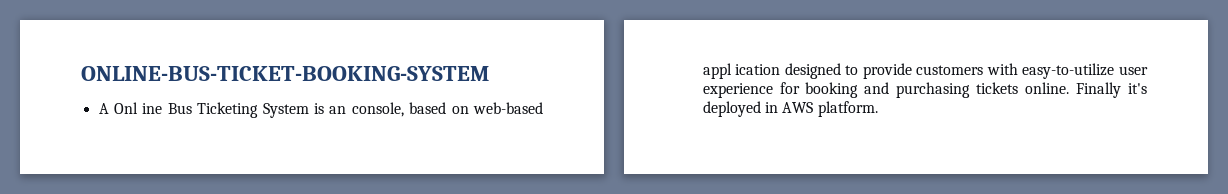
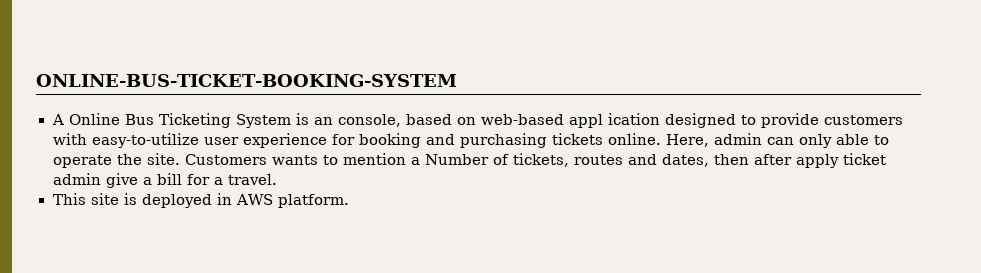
- A Onl ine Bus Ticketing System is an console, based on web-based appl ication designed to provide customers with easy-to-utilize user experience for booking and purchasing tickets online.
+ A Online Bus Ticketing System is an console, based on web-based appl ication designed to provide customers with easy-to-utilize user experience for booking and purchasing tickets online.
- Finally it's deployed in AWS platform.
+ Here, admin can only able to operate the site. Customers wants to mention a Number of tickets, routes and dates, then after apply ticket admin give a bill for a travel.
+ This site is deployed in AWS platform.

